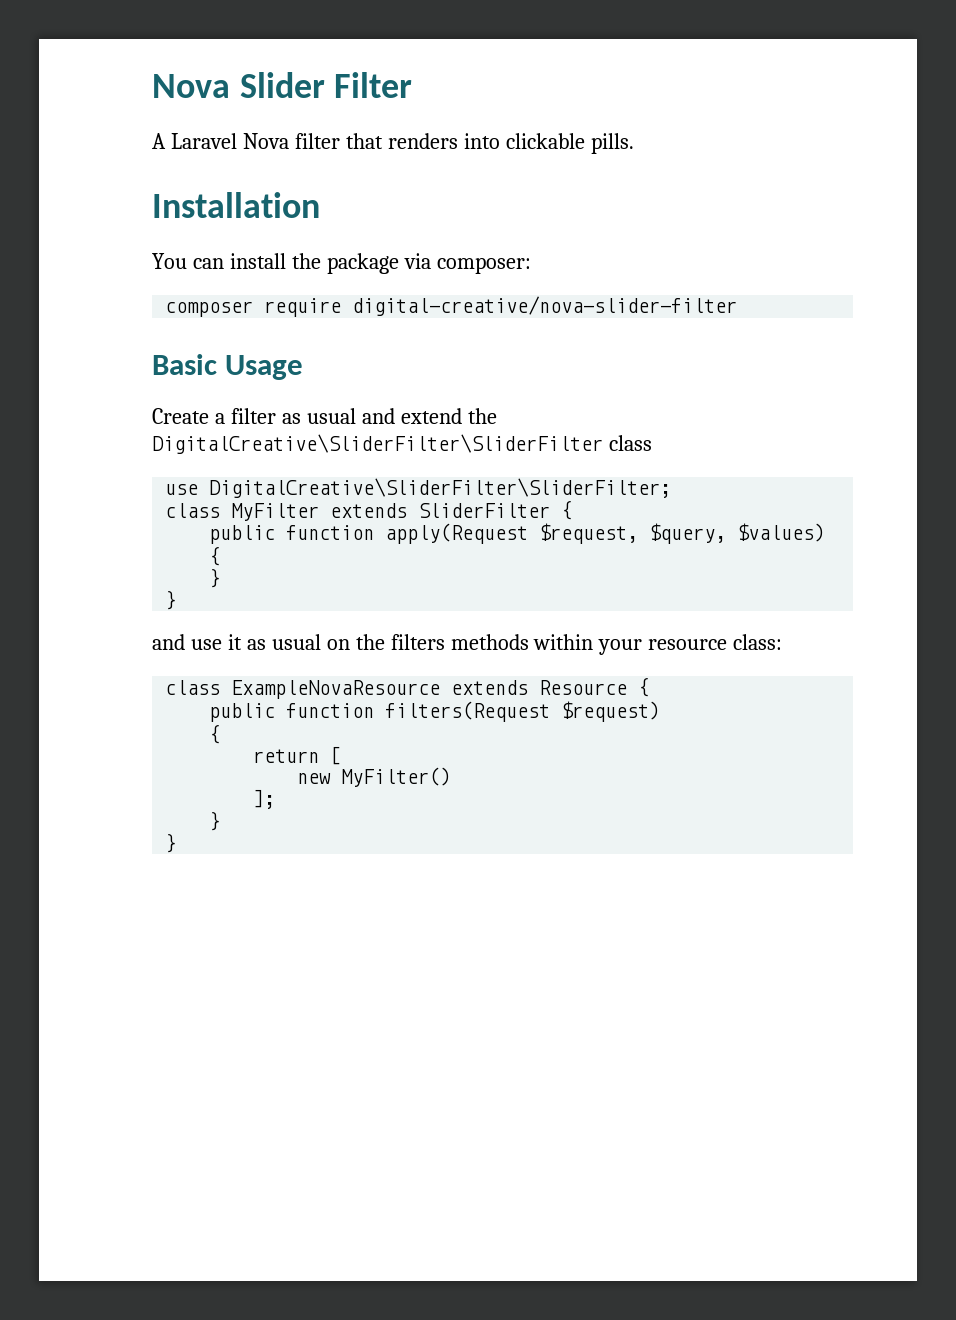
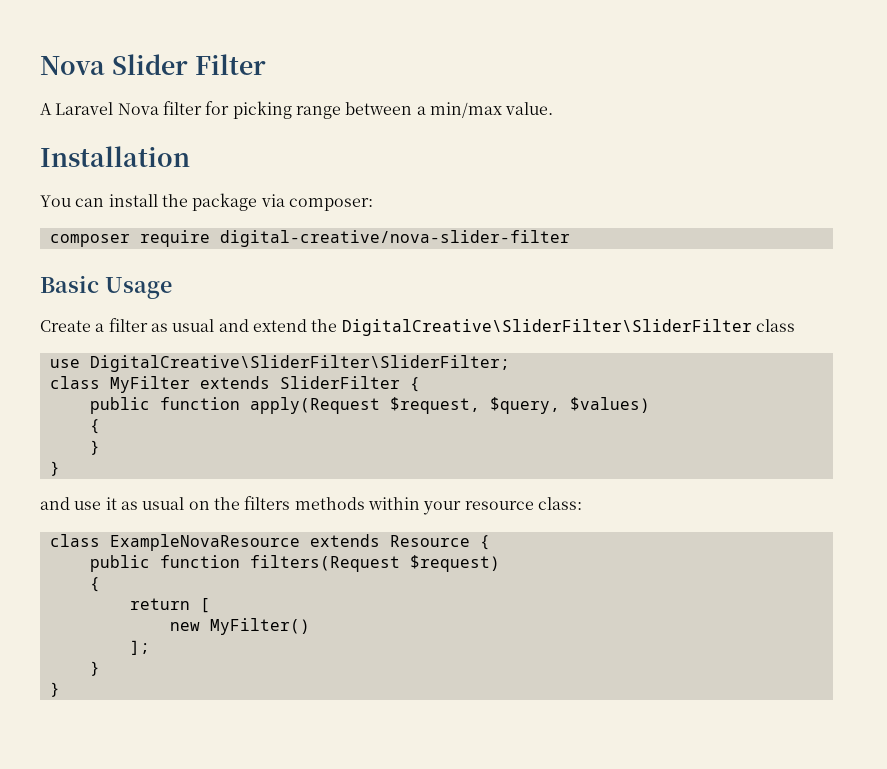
- A Laravel Nova filter that renders into clickable pills.
+ A Laravel Nova filter for picking range between a min/max value.

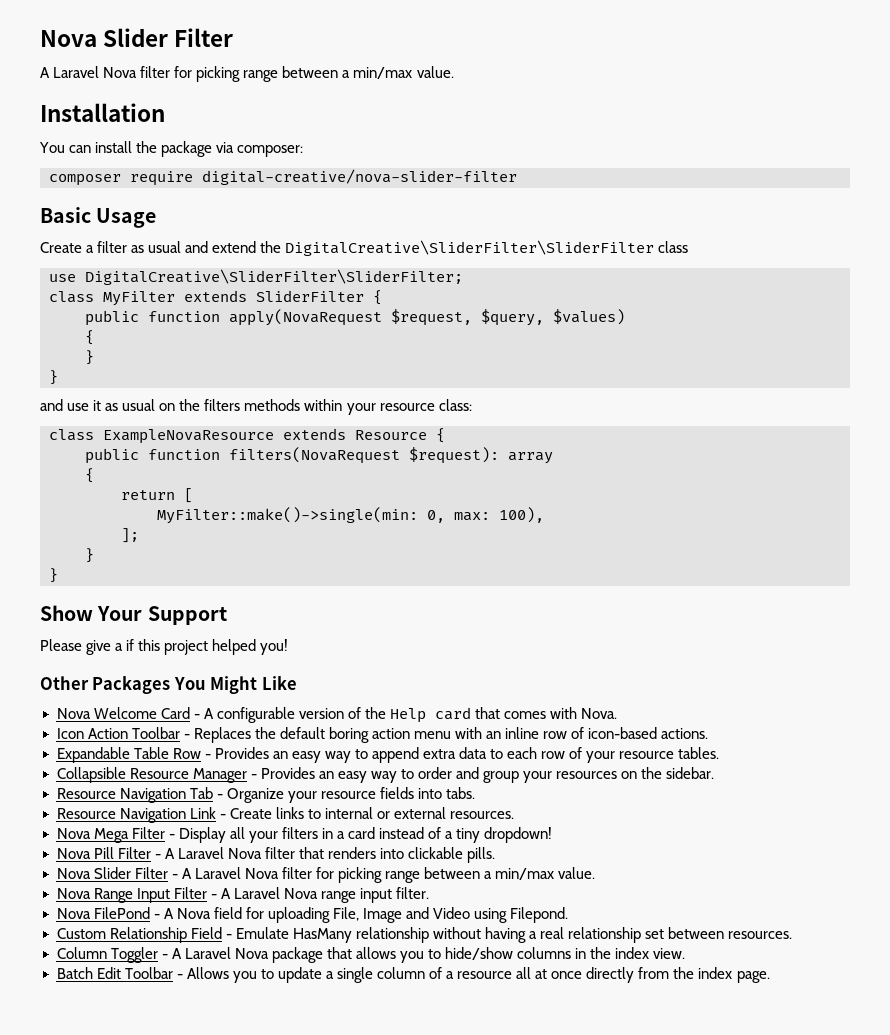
- public function apply(Request $request, $query, $values)
+ public function apply(NovaRequest $request, $query, $values)
- public function filters(Request $request)
+ public function filters(NovaRequest $request): array
- new MyFilter()
+ MyFilter::make()->single(min: 0, max: 100),
+ Show Your Support
+ Please give a if this project helped you!
+ Other Packages You Might Like
+ Nova Welcome Card - A configurable version of the Help card that comes with Nova.
+ Icon Action Toolbar - Replaces the default boring action menu with an inline row of icon-based actions.
+ Expandable Table Row - Provides an easy way to append extra data to each row of your resource tables.
+ Collapsible Resource Manager - Provides an easy way to order and group your resources on the sidebar.
+ Resource Navigation Tab - Organize your resource fields into tabs.
+ Resource Navigation Link - Create links to internal or external resources.
+ Nova Mega Filter - Display all your filters in a card instead of a tiny dropdown!
+ Nova Pill Filter - A Laravel Nova filter that renders into clickable pills.
+ Nova Slider Filter - A Laravel Nova filter for picking range between a min/max value.
+ Nova Range Input Filter - A Laravel Nova range input filter.
+ Nova FilePond - A Nova field for uploading File, Image and Video using Filepond.
+ Custom Relationship Field - Emulate HasMany relationship without having a real relationship set between resources.
+ Column Toggler - A Laravel Nova package that allows you to hide/show columns in the index view.
+ Batch Edit Toolbar - Allows you to update a single column of a resource all at once directly from the index page.

